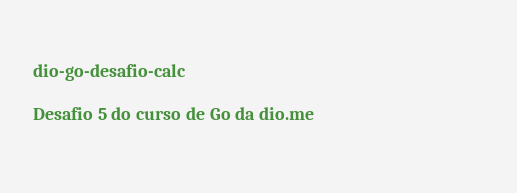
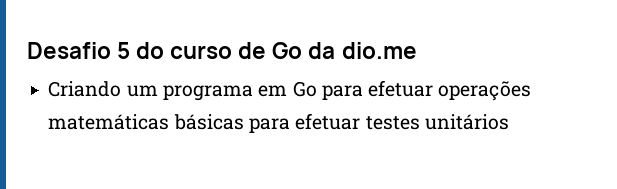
- dio-go-desafio-calc
+ Criando um programa em Go para efetuar operações matemáticas básicas para efetuar testes unitários

